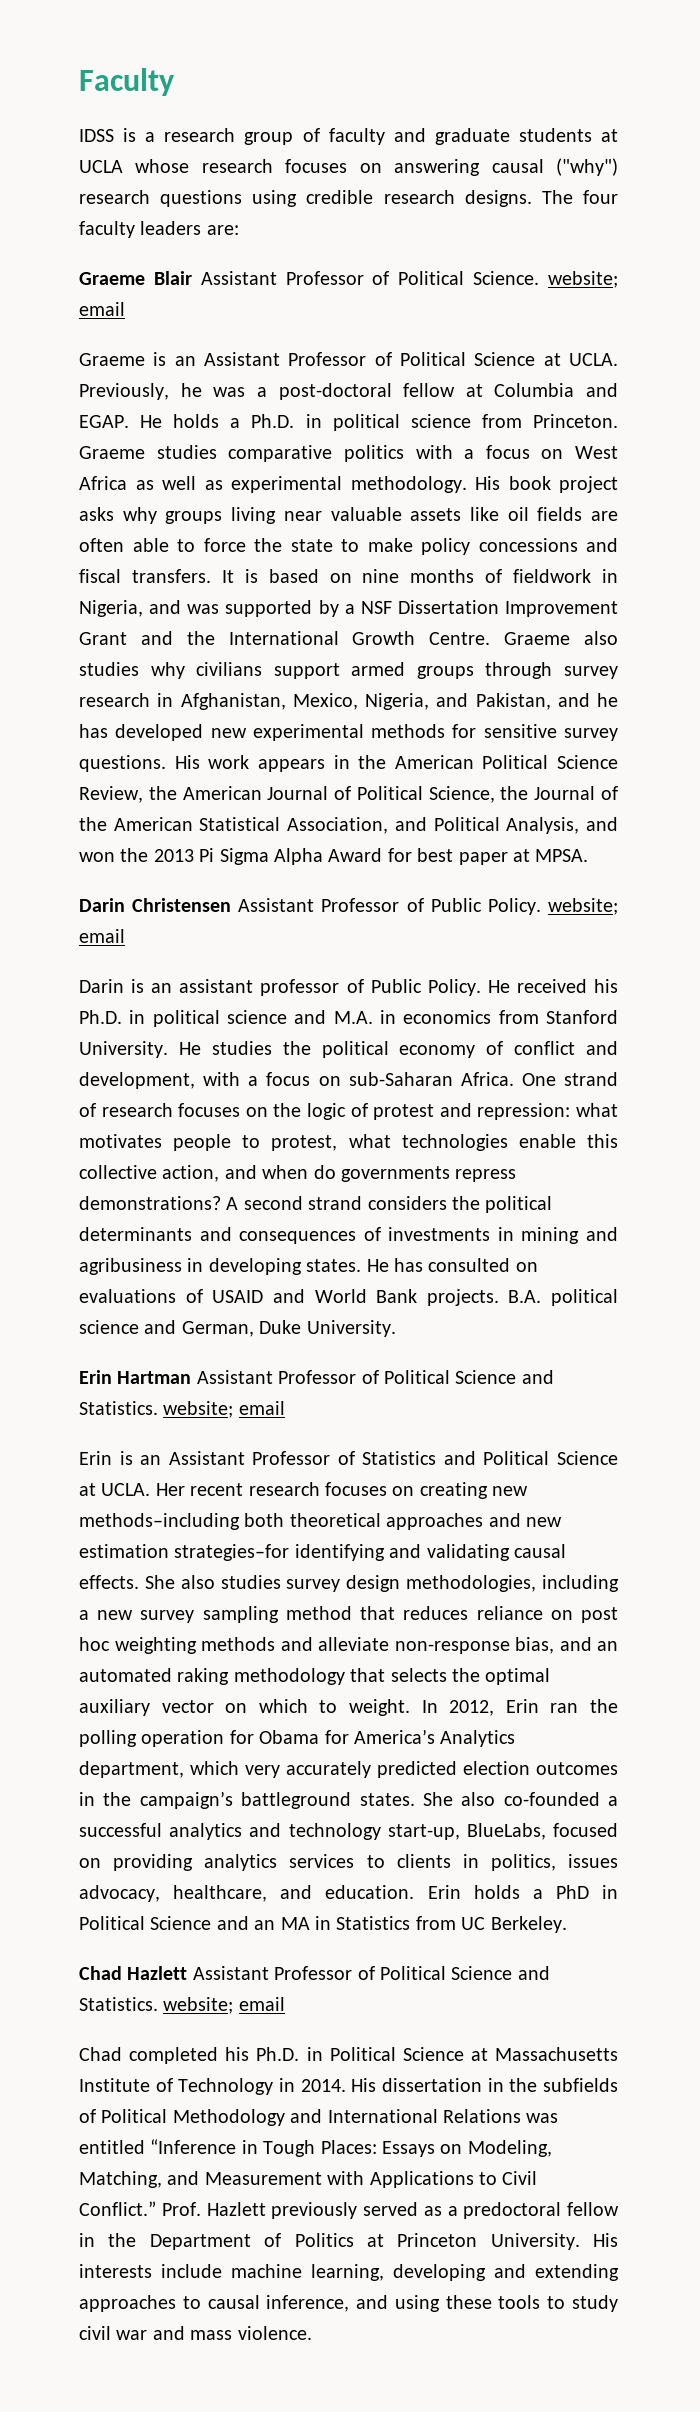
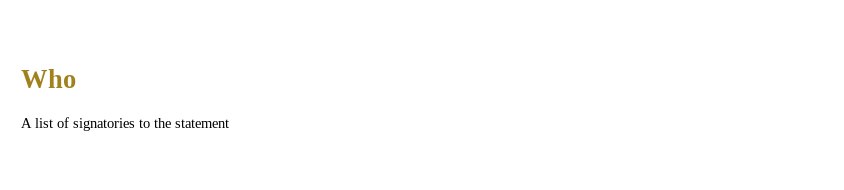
- Faculty
- IDSS is a research group of faculty and graduate students at UCLA whose research focuses on answering causal ("why") research questions using credible research designs. The four faculty leaders are:
- Graeme Blair Assistant Professor of Political Science. website; email
- Graeme is an Assistant Professor of Political Science at UCLA. Previously, he was a post-doctoral fellow at Columbia and EGAP. He holds a Ph.D. in political science from Princeton. Graeme studies comparative politics with a focus on West Africa as well as experimental methodology. His book project asks why groups living near valuable assets like oil fields are often able to force the state to make policy concessions and fiscal transfers. It is based on nine months of fieldwork in Nigeria, and was supported by a NSF Dissertation Improvement Grant and the International Growth Centre. Graeme also studies why civilians support armed groups through survey research in Afghanistan, Mexico, Nigeria, and Pakistan, and he has developed new experimental methods for sensitive survey questions. His work appears in the American Political Science Review, the American Journal of Political Science, the Journal of the American Statistical Association, and Political Analysis, and won the 2013 Pi Sigma Alpha Award for best paper at MPSA.
- Darin Christensen Assistant Professor of Public Policy. website; email
- Darin is an assistant professor of Public Policy. He received his Ph.D. in political science and M.A. in economics from Stanford University. He studies the political economy of conflict and development, with a focus on sub-Saharan Africa. One strand of research focuses on the logic of protest and repression: what motivates people to protest, what technologies enable this collective action, and when do governments repress demonstrations? A second strand considers the political determinants and consequences of investments in mining and agribusiness in developing states. He has consulted on evaluations of USAID and World Bank projects. B.A. political science and German, Duke University.
- Erin Hartman Assistant Professor of Political Science and Statistics. website; email
- Erin is an Assistant Professor of Statistics and Political Science at UCLA. Her recent research focuses on creating new methods–including both theoretical approaches and new estimation strategies–for identifying and validating causal effects. She also studies survey design methodologies, including a new survey sampling method that reduces reliance on post hoc weighting methods and alleviate non-response bias, and an automated raking methodology that selects the optimal auxiliary vector on which to weight. In 2012, Erin ran the polling operation for Obama for America’s Analytics department, which very accurately predicted election outcomes in the campaign’s battleground states. She also co-founded a successful analytics and technology start-up, BlueLabs, focused on providing analytics services to clients in politics, issues advocacy, healthcare, and education. Erin holds a PhD in Political Science and an MA in Statistics from UC Berkeley.
- Chad Hazlett Assistant Professor of Political Science and Statistics. website; email
- Chad completed his Ph.D. in Political Science at Massachusetts Institute of Technology in 2014. His dissertation in the subfields of Political Methodology and International Relations was entitled “Inference in Tough Places: Essays on Modeling, Matching, and Measurement with Applications to Civil Conflict.” Prof. Hazlett previously served as a predoctoral fellow in the Department of Politics at Princeton University. His interests include machine learning, developing and extending approaches to causal inference, and using these tools to study civil war and mass violence.
+ Who
+ A list of signatories to the statement

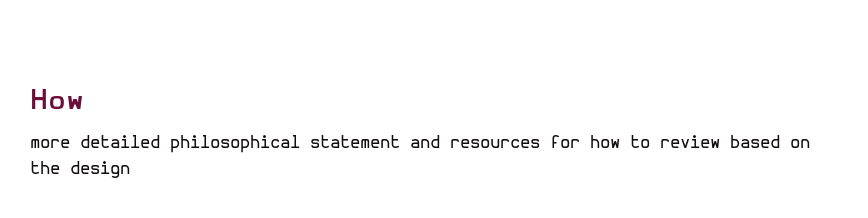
- Who
- A list of signatories to the statement
+ How
+ more detailed philosophical statement and resources for how to review based on the design

